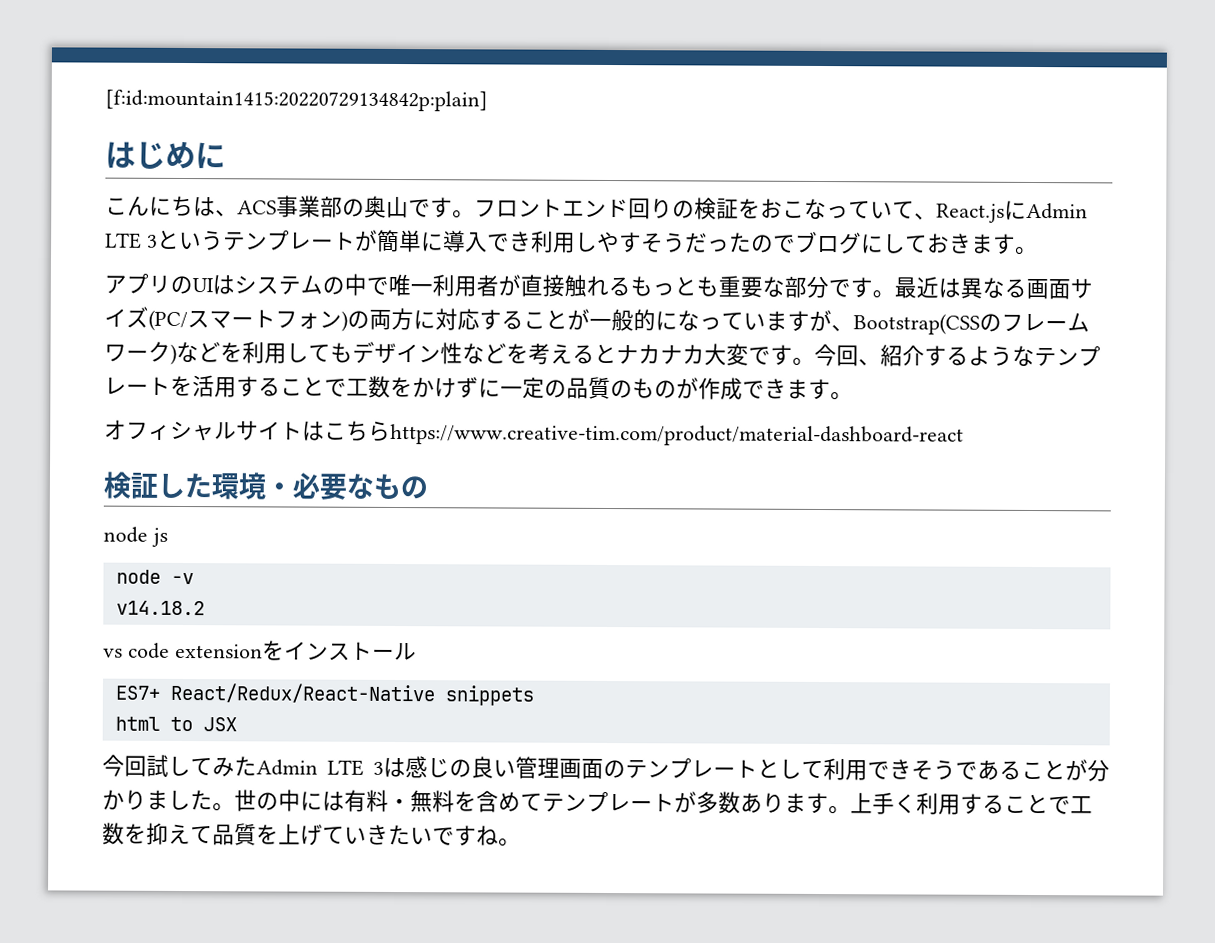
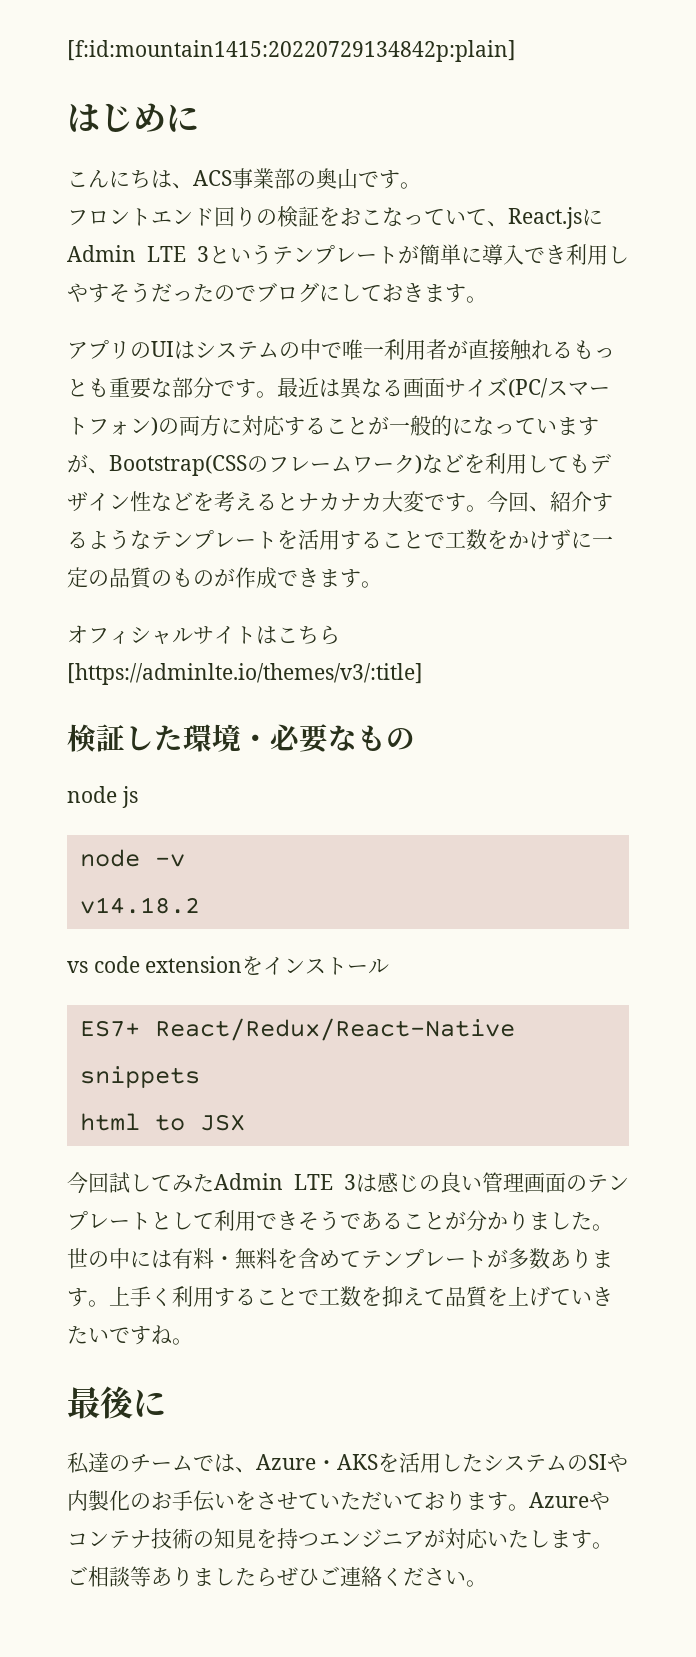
- こんにちは、ACS事業部の奥山です。フロントエンド回りの検証をおこなっていて、React.jsにAdmin LTE 3というテンプレートが簡単に導入でき利用しやすそうだったのでブログにしておきます。
+ こんにちは、ACS事業部の奥山です。
+ フロントエンド回りの検証をおこなっていて、React.jsにAdmin LTE 3というテンプレートが簡単に導入でき利用しやすそうだったのでブログにしておきます。
- オフィシャルサイトはこちらhttps://www.creative-tim.com/product/material-dashboard-react
+ オフィシャルサイトはこちら[https://adminlte.io/themes/v3/:title]
+ 最後に
+ 私達のチームでは、Azure・AKSを活用したシステムのSIや内製化のお手伝いをさせていただいております。Azureやコンテナ技術の知見を持つエンジニアが対応いたします。ご相談等ありましたらぜひご連絡ください。

